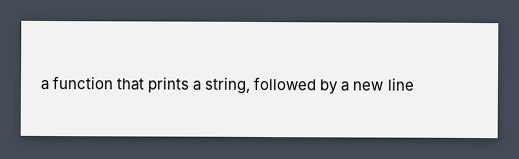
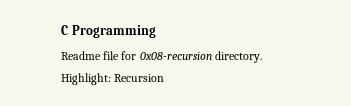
- a function that prints a string, followed by a new line
+ C Programming
+ Readme file for 0x08-recursion directory.
+ Highlight: Recursion

